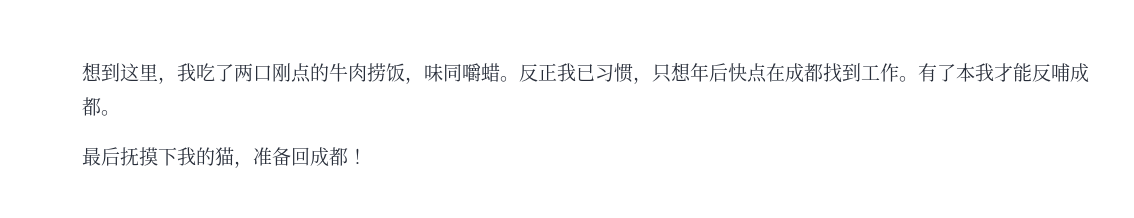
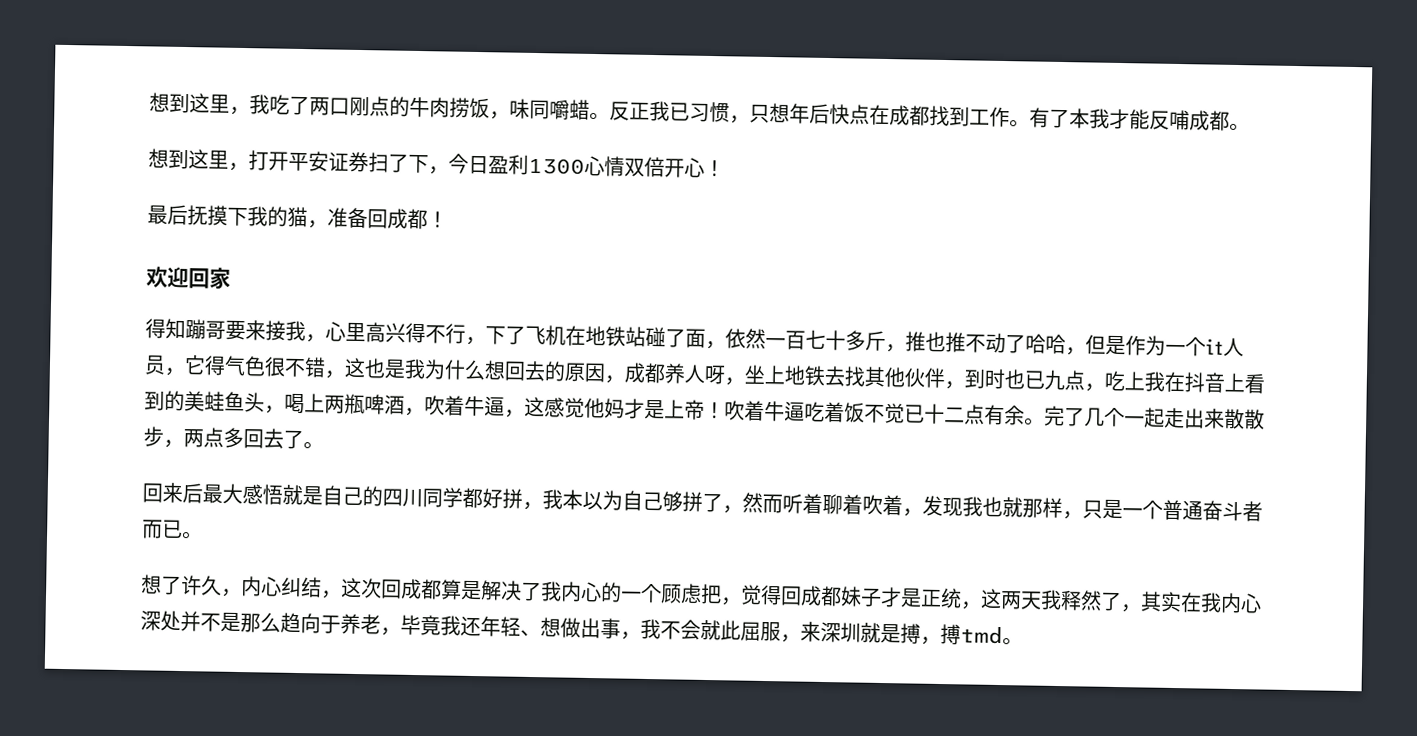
+ 想到这里，打开平安证券扫了下，今日盈利1300心情双倍开心！
+ 欢迎回家
+ 得知蹦哥要来接我，心里高兴得不行，下了飞机在地铁站碰了面，依然一百七十多斤，推也推不动了哈哈，但是作为一个it人员，它得气色很不错，这也是我为什么想回去的原因，成都养人呀，坐上地铁去找其他伙伴，到时也已九点，吃上我在抖音上看到的美蛙鱼头，喝上两瓶啤酒，吹着牛逼，这感觉他妈才是上帝！吹着牛逼吃着饭不觉已十二点有余。完了几个一起走出来散散步，两点多回去了。
+ 回来后最大感悟就是自己的四川同学都好拼，我本以为自己够拼了，然而听着聊着吹着，发现我也就那样，只是一个普通奋斗者而已。
+ 想了许久，内心纠结，这次回成都算是解决了我内心的一个顾虑把，觉得回成都妹子才是正统，这两天我释然了，其实在我内心深处并不是那么趋向于养老，毕竟我还年轻、想做出事，我不会就此屈服，来深圳就是搏，搏tmd。

